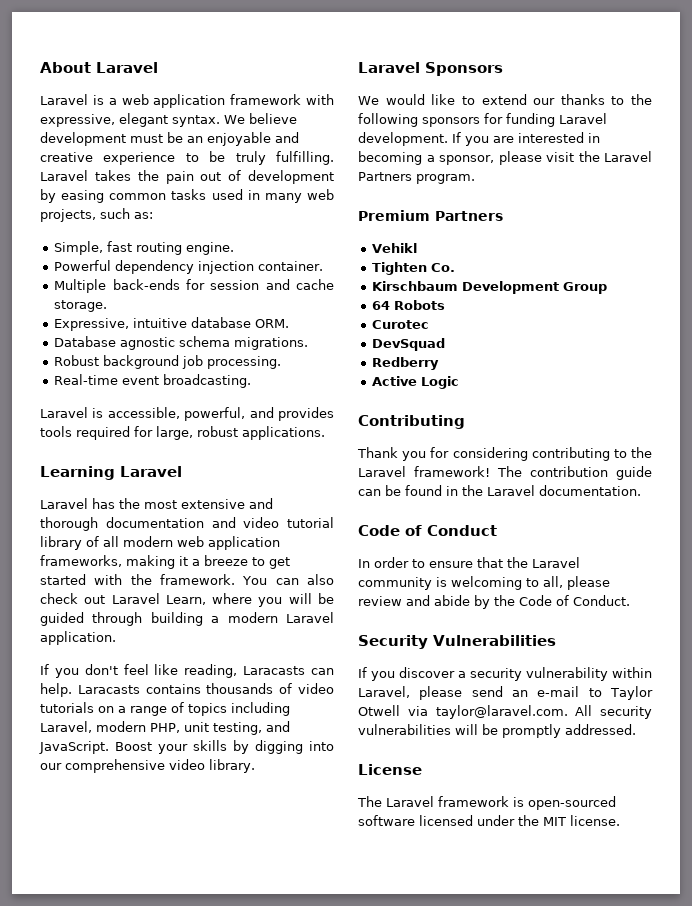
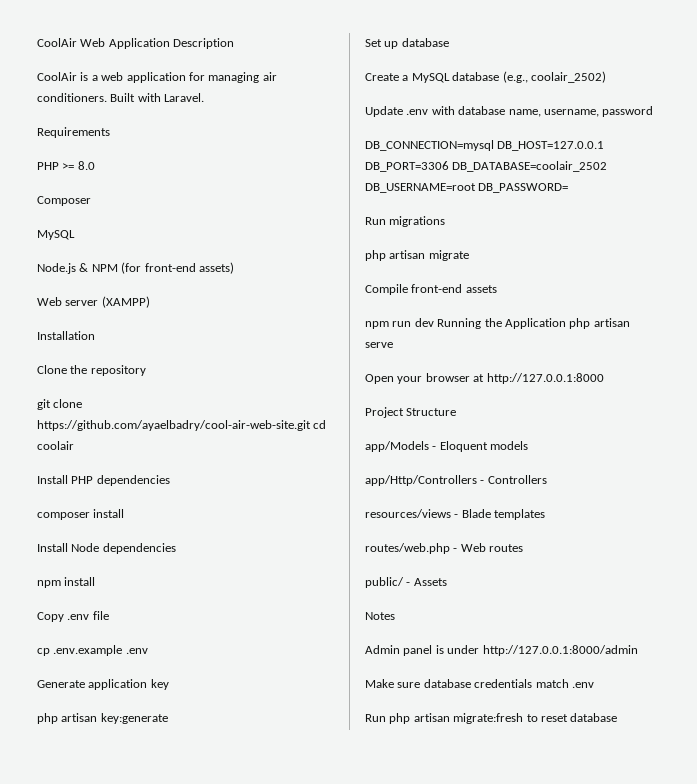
- About Laravel
- Laravel is a web application framework with expressive, elegant syntax. We believe development must be an enjoyable and creative experience to be truly fulfilling. Laravel takes the pain out of development by easing common tasks used in many web projects, such as:
- Simple, fast routing engine.
- Powerful dependency injection container.
- Multiple back-ends for session and cache storage.
- Expressive, intuitive database ORM.
- Database agnostic schema migrations.
- Robust background job processing.
- Real-time event broadcasting.
- Laravel is accessible, powerful, and provides tools required for large, robust applications.
- Learning Laravel
- Laravel has the most extensive and thorough documentation and video tutorial library of all modern web application frameworks, making it a breeze to get started with the framework. You can also check out Laravel Learn, where you will be guided through building a modern Laravel application.
- If you don't feel like reading, Laracasts can help. Laracasts contains thousands of video tutorials on a range of topics including Laravel, modern PHP, unit testing, and JavaScript. Boost your skills by digging into our comprehensive video library.
- Laravel Sponsors
- We would like to extend our thanks to the following sponsors for funding Laravel development. If you are interested in becoming a sponsor, please visit the Laravel Partners program.
- Premium Partners
- Vehikl
- Tighten Co.
- Kirschbaum Development Group
- 64 Robots
- Curotec
- DevSquad
- Redberry
- Active Logic
- Contributing
- Thank you for considering contributing to the Laravel framework! The contribution guide can be found in the Laravel documentation.
- Code of Conduct
- In order to ensure that the Laravel community is welcoming to all, please review and abide by the Code of Conduct.
- Security Vulnerabilities
- If you discover a security vulnerability within Laravel, please send an e-mail to Taylor Otwell via taylor@laravel.com. All security vulnerabilities will be promptly addressed.
- License
- The Laravel framework is open-sourced software licensed under the MIT license.
+ CoolAir Web Application Description
+ CoolAir is a web application for managing air conditioners. Built with Laravel.
+ Requirements
+ PHP >= 8.0
+ Composer
+ MySQL
+ Node.js & NPM (for front-end assets)
+ Web server (XAMPP)
+ Installation
+ Clone the repository
+ git clone https://github.com/ayaelbadry/cool-air-web-site.git cd coolair
+ Install PHP dependencies
+ composer install
+ Install Node dependencies
+ npm install
+ Copy .env file
+ cp .env.example .env
+ Generate application key
+ php artisan key:generate
+ Set up database
+ Create a MySQL database (e.g., coolair_2502)
+ Update .env with database name, username, password
+ DB_CONNECTION=mysql DB_HOST=127.0.0.1 DB_PORT=3306 DB_DATABASE=coolair_2502 DB_USERNAME=root DB_PASSWORD=
+ Run migrations
+ php artisan migrate
+ Compile front-end assets
+ npm run dev Running the Application php artisan serve
+ Open your browser at http://127.0.0.1:8000
+ Project Structure
+ app/Models - Eloquent models
+ app/Http/Controllers - Controllers
+ resources/views - Blade templates
+ routes/web.php - Web routes
+ public/ - Assets
+ Notes
+ Admin panel is under http://127.0.0.1:8000/admin
+ Make sure database credentials match .env
+ Run php artisan migrate:fresh to reset database

